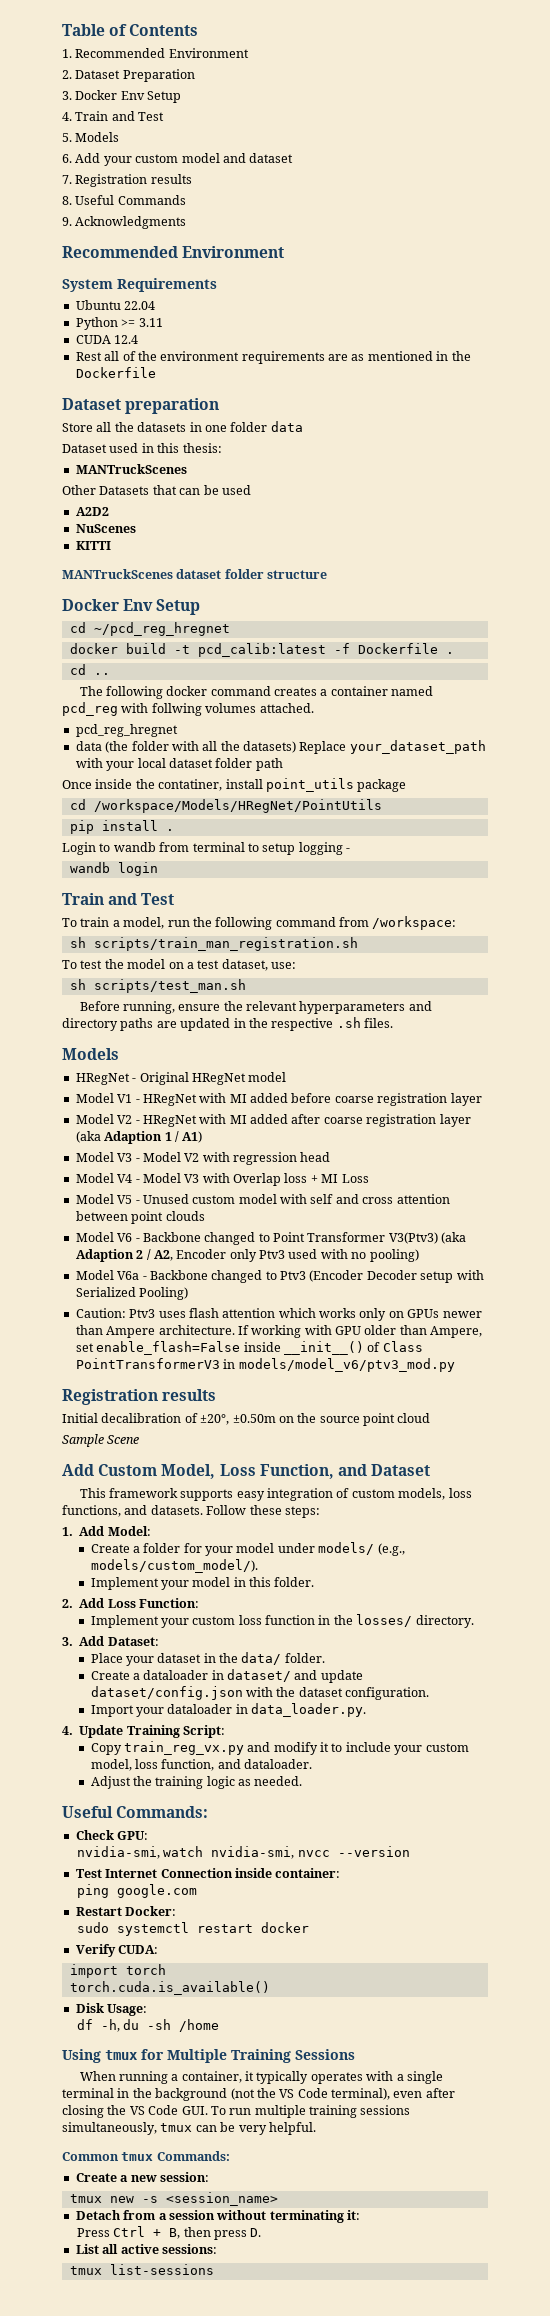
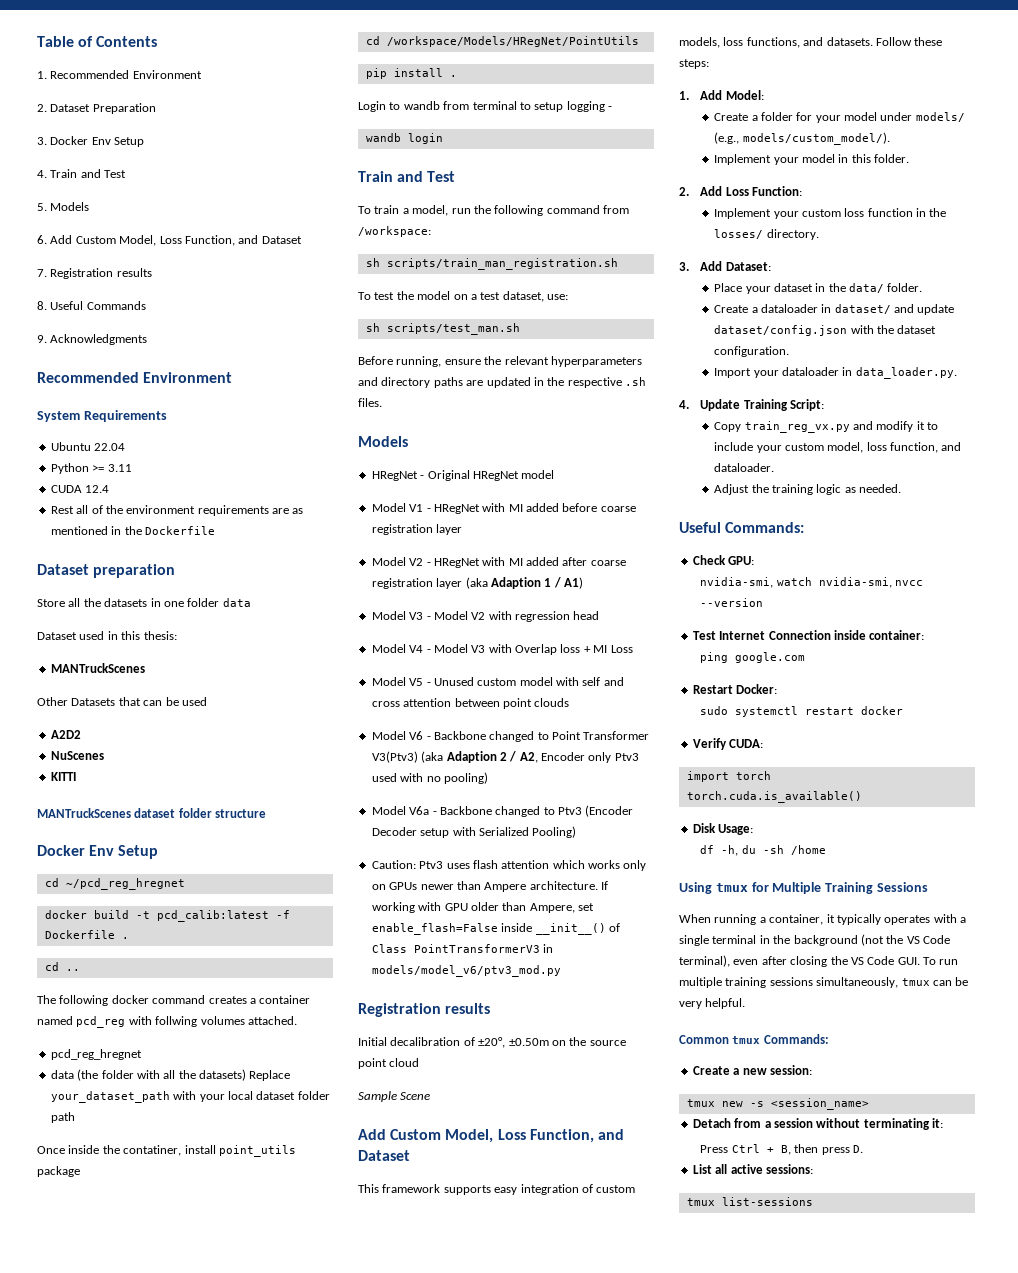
- 6. Add your custom model and dataset
+ 6. Add Custom Model, Loss Function, and Dataset

